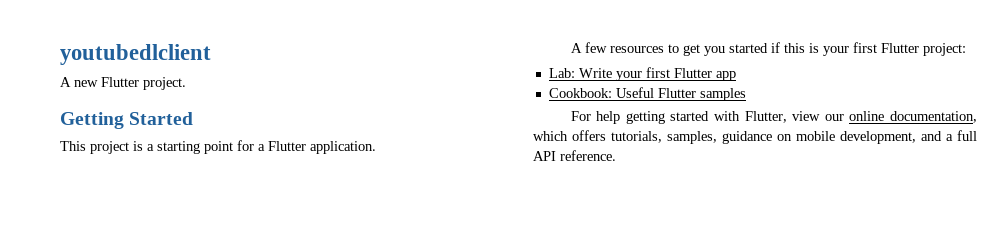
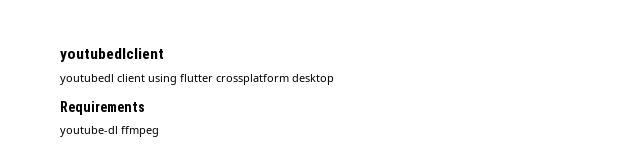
- A new Flutter project.
- Getting Started
- This project is a starting point for a Flutter application.
- A few resources to get you started if this is your first Flutter project:
- Lab: Write your first Flutter app
- Cookbook: Useful Flutter samples
- For help getting started with Flutter, view our online documentation, which offers tutorials, samples, guidance on mobile development, and a full API reference.
+ youtubedl client using flutter crossplatform desktop
+ Requirements
+ youtube-dl ffmpeg

